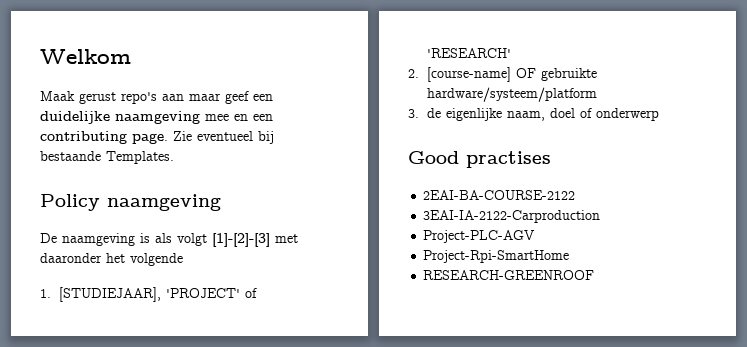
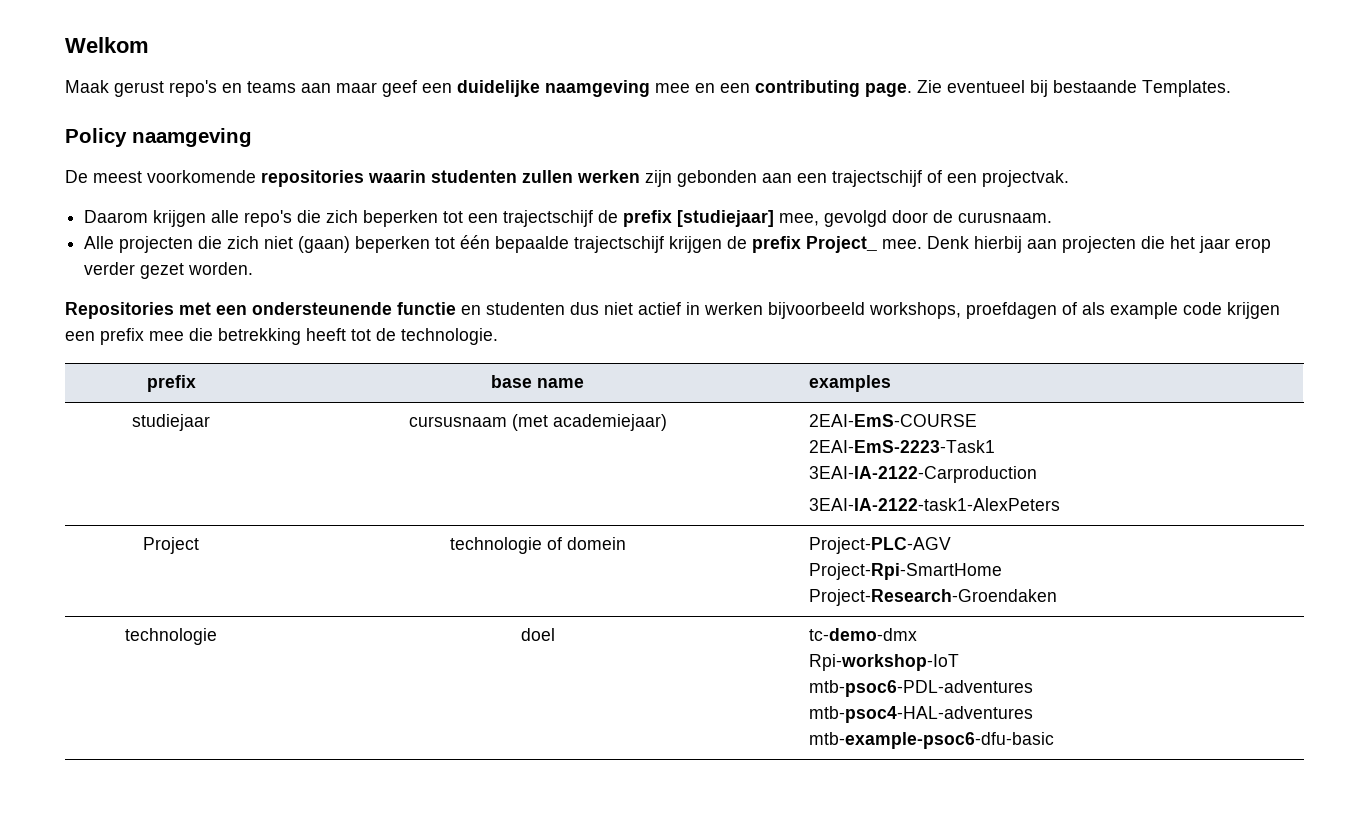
- Maak gerust repo's aan maar geef een duidelijke naamgeving mee en een contributing page.
+ Maak gerust repo's en teams aan maar geef een duidelijke naamgeving mee en een contributing page.
- De naamgeving is als volgt [1]-[2]-[3] met daaronder het volgende
- 1. [STUDIEJAAR], 'PROJECT' of 'RESEARCH'
- 2. [course-name] OF gebruikte hardware/systeem/platform
- 3. de eigenlijke naam, doel of onderwerp
- Good practises
- 2EAI-BA-COURSE-2122
+ De meest voorkomende repositories waarin studenten zullen werken zijn gebonden aan een trajectschijf of een projectvak.
+ Daarom krijgen alle repo's die zich beperken tot een trajectschijf de prefix [studiejaar] mee, gevolgd door de curusnaam.
+ Alle projecten die zich niet (gaan) beperken tot één bepaalde trajectschijf krijgen de prefix Project_ mee. Denk hierbij aan projecten die het jaar erop verder gezet worden.
+ Repositories met een ondersteunende functie en studenten dus niet actief in werken bijvoorbeeld workshops, proefdagen of als example code krijgen een prefix mee die betrekking heeft tot de technologie.
+ prefix | base name | examples
+ studiejaar | cursusnaam (met academiejaar) | 2EAI-EmS-COURSE
+ 2EAI-EmS-2223-Task1
  3EAI-IA-2122-Carproduction
- Project-PLC-AGV
+ 3EAI-IA-2122-task1-AlexPeters
+ Project | technologie of domein | Project-PLC-AGV
  Project-Rpi-SmartHome
- RESEARCH-GREENROOF
+ Project-Research-Groendaken
+ technologie | doel | tc-demo-dmx
+ Rpi-workshop-IoT
+ mtb-psoc6-PDL-adventures
+ mtb-psoc4-HAL-adventures
+ mtb-example-psoc6-dfu-basic

